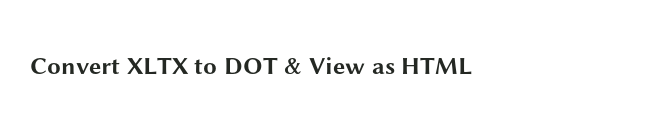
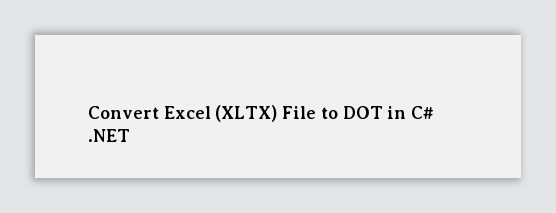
- Convert XLTX to DOT & View as HTML
+ Convert Excel (XLTX) File to DOT in C# .NET

